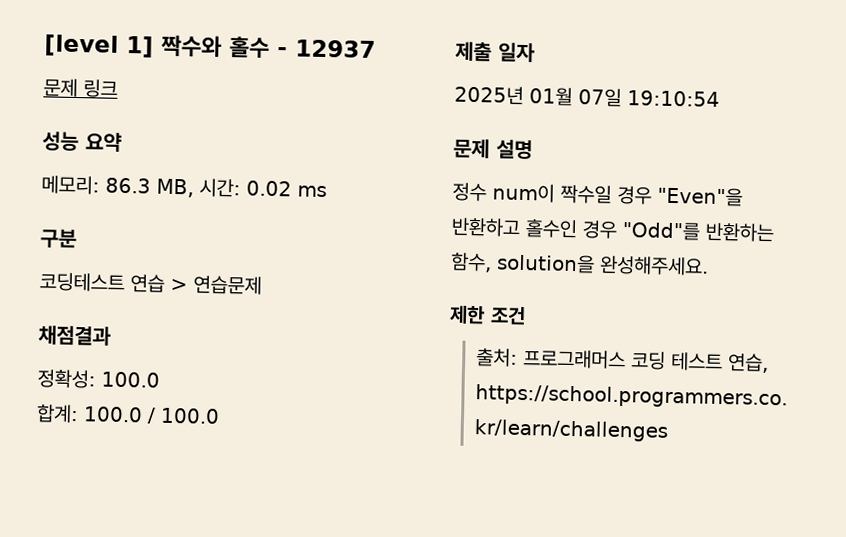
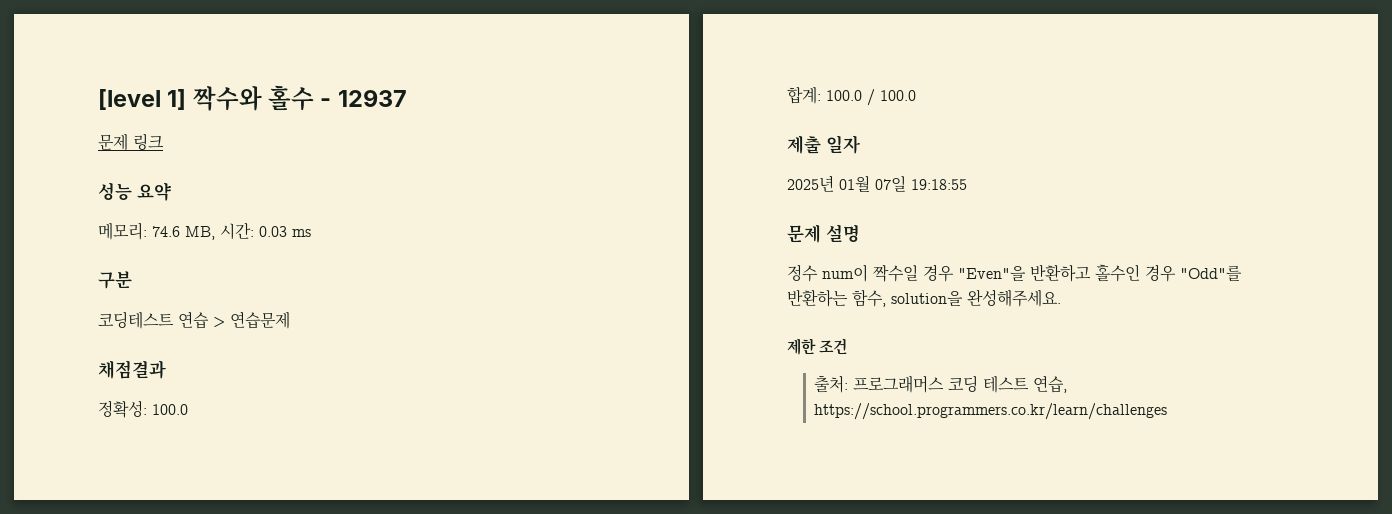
- 메모리: 86.3 MB, 시간: 0.02 ms
+ 메모리: 74.6 MB, 시간: 0.03 ms
- 2025년 01월 07일 19:10:54
+ 2025년 01월 07일 19:18:55

